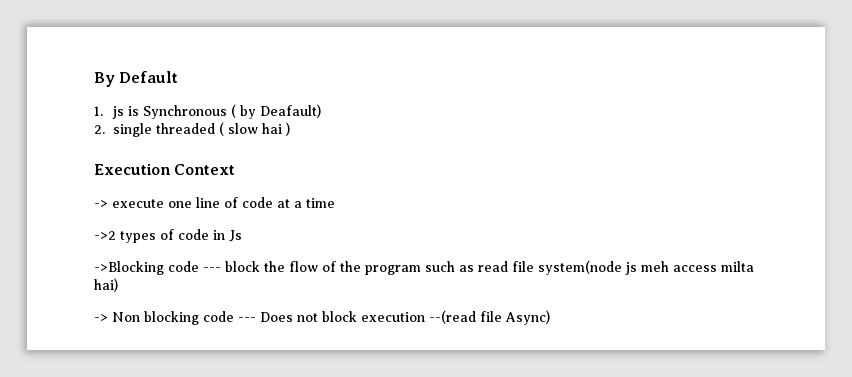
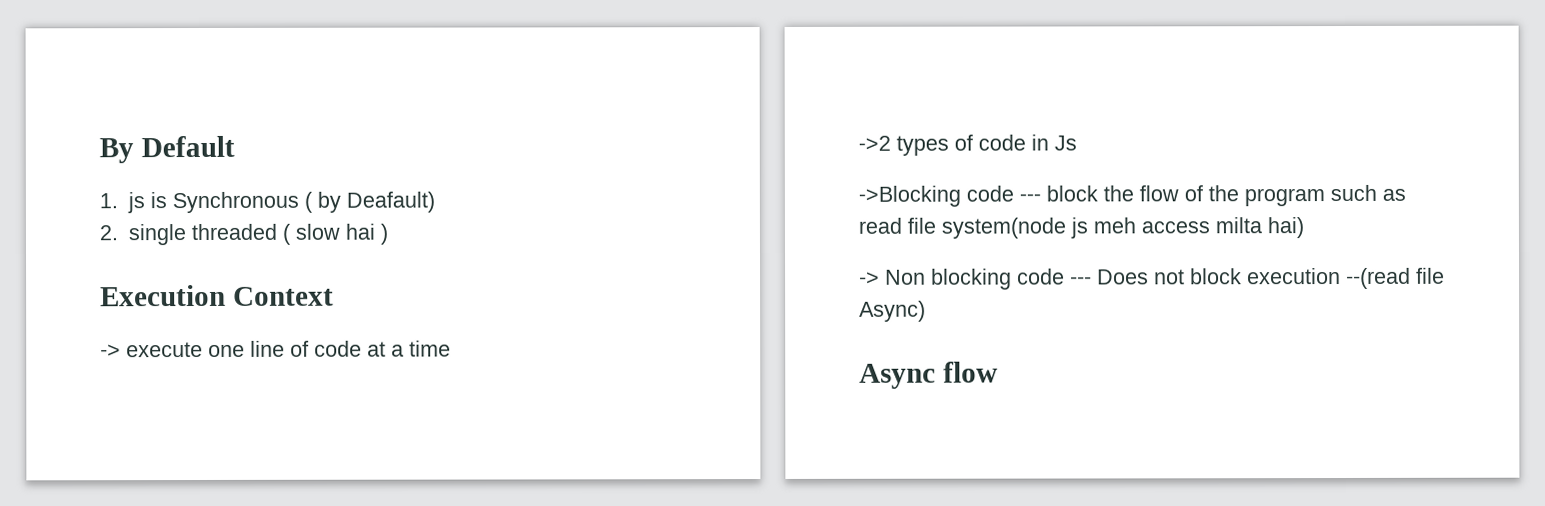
+ Async flow

